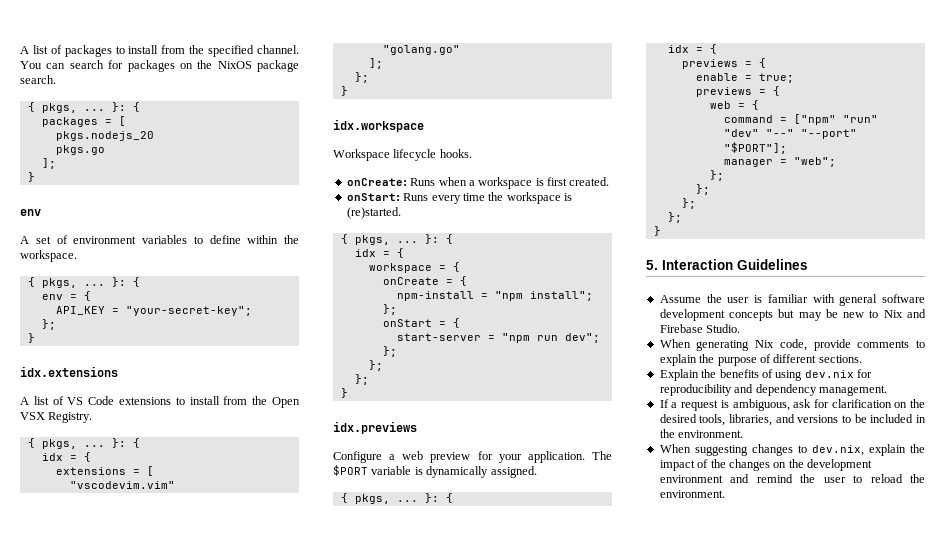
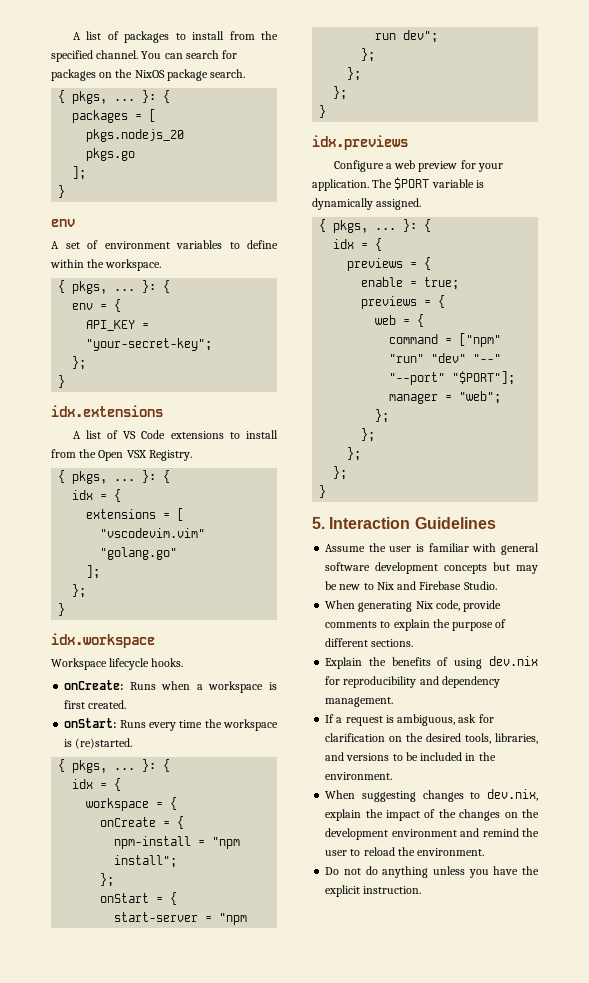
+ Do not do anything unless you have the explicit instruction.

